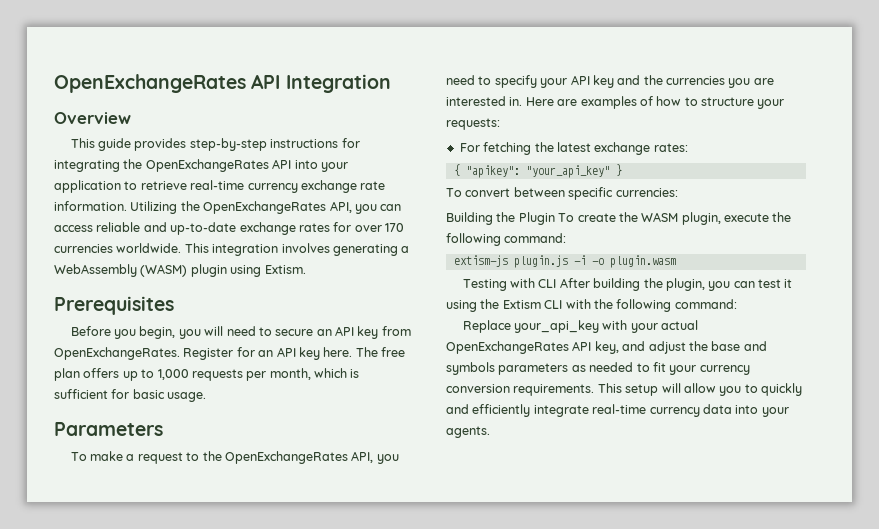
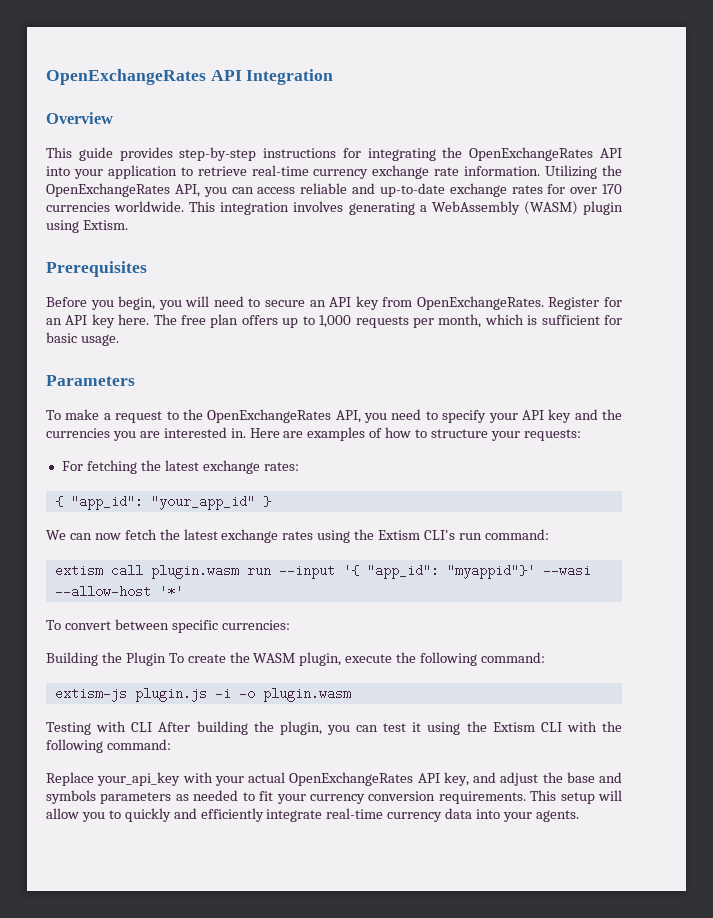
- { "apikey": "your_api_key" }
+ { "app_id": "your_app_id" }
+ We can now fetch the latest exchange rates using the Extism CLI's run command:
+ extism call plugin.wasm run --input '{ "app_id": "myappid"}' --wasi --allow-host '*'

